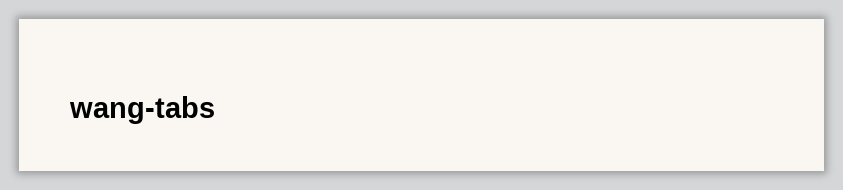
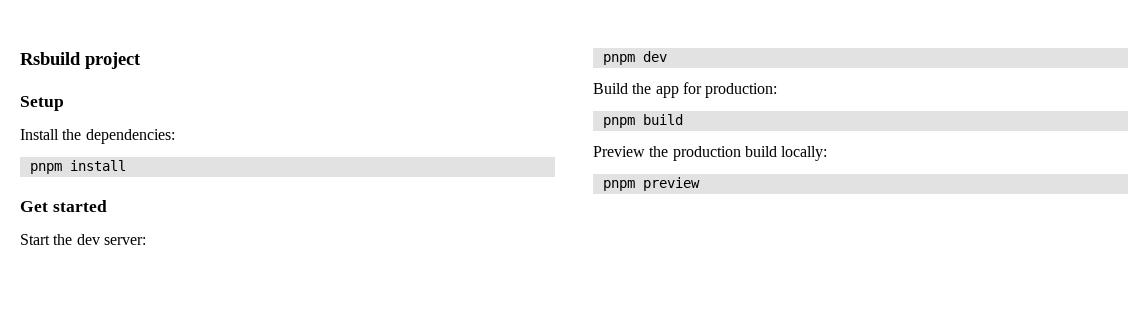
- wang-tabs
+ Rsbuild project
+ Setup
+ Install the dependencies:
+ pnpm install
+ Get started
+ Start the dev server:
+ pnpm dev
+ Build the app for production:
+ pnpm build
+ Preview the production build locally:
+ pnpm preview

